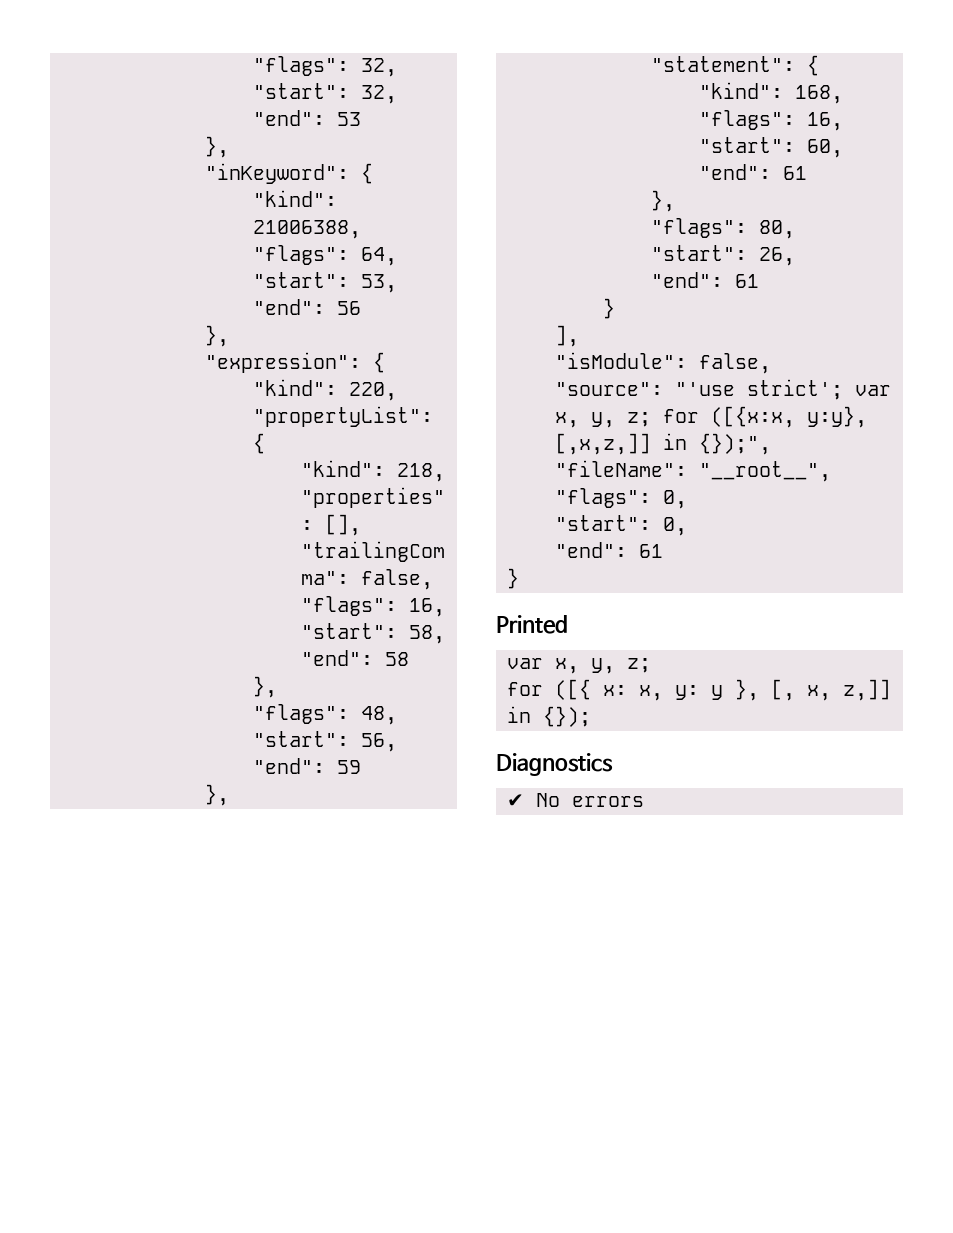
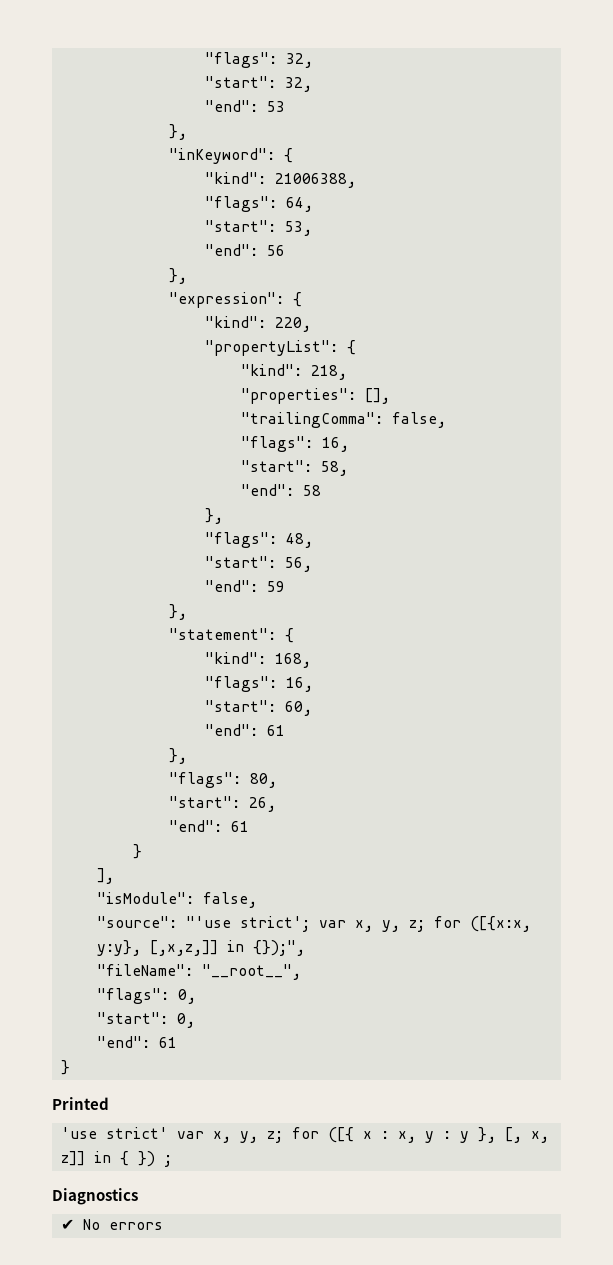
  Printed
- var x, y, z;
- for ([{ x: x, y: y }, [, x, z,]] in {});
+ 'use strict' var x, y, z; for ([{ x : x, y : y }, [, x, z]] in { }) ;

